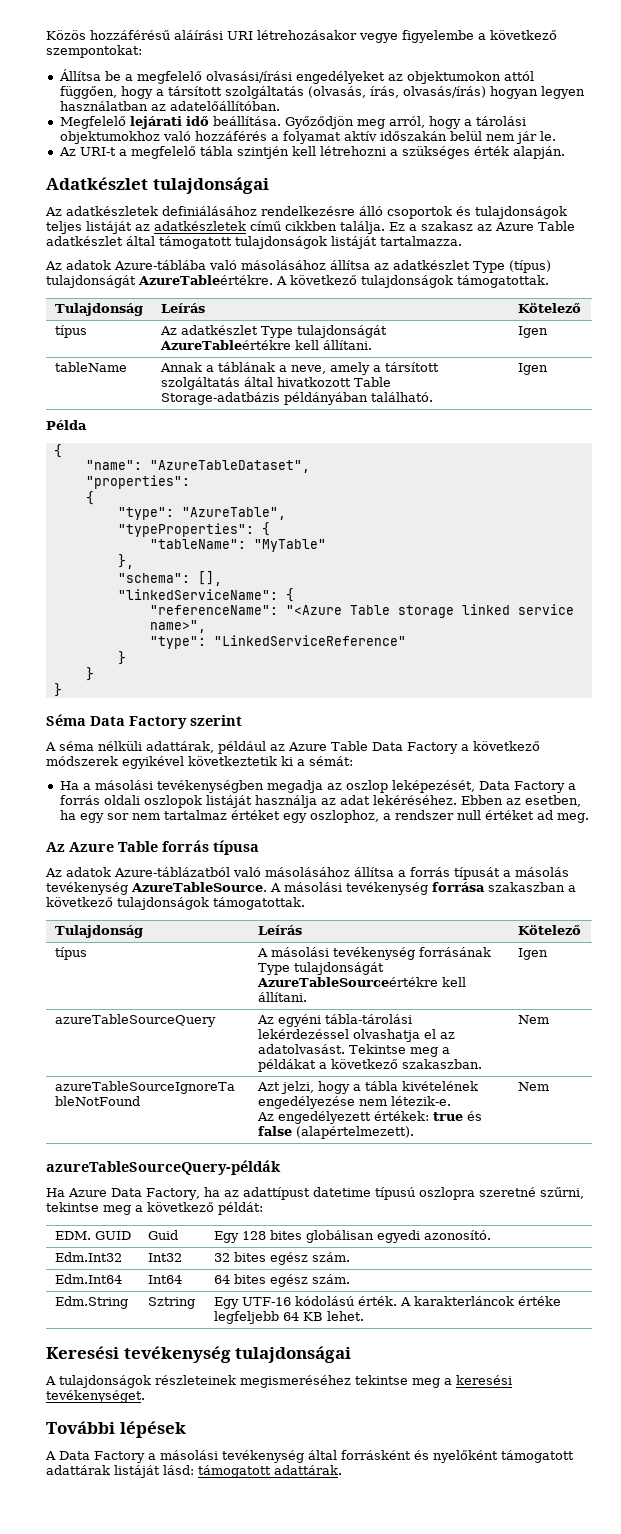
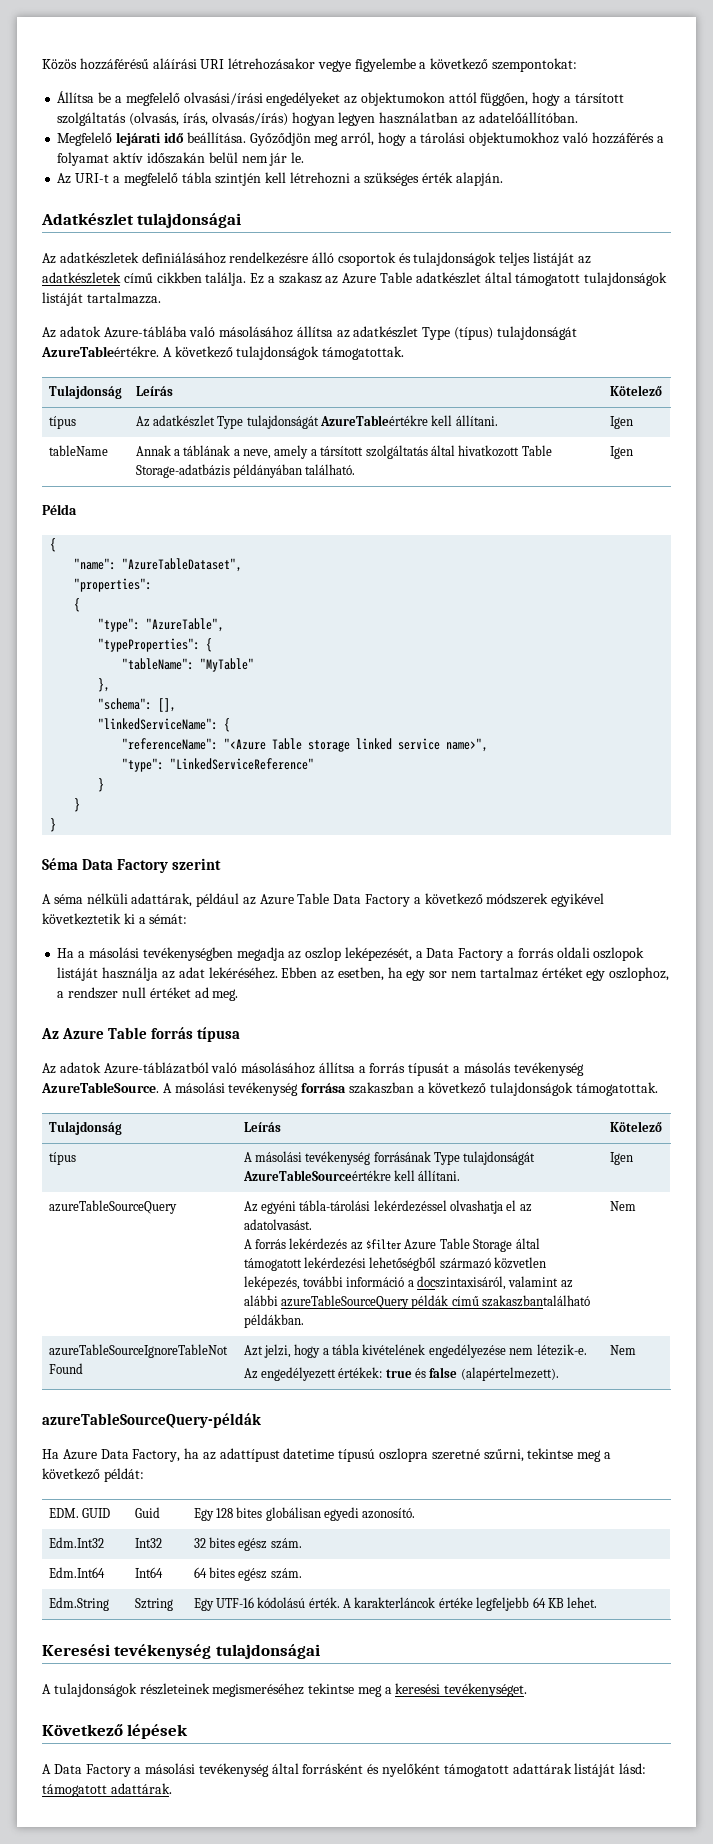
- Ha a másolási tevékenységben megadja az oszlop leképezését, Data Factory a forrás oldali oszlopok listáját használja az adat lekéréséhez.
+ Ha a másolási tevékenységben megadja az oszlop leképezését, a Data Factory a forrás oldali oszlopok listáját használja az adat lekéréséhez.
- azureTableSourceQuery | Az egyéni tábla-tárolási lekérdezéssel olvashatja el az adatolvasást. Tekintse meg a példákat a következő szakaszban. | Nem
+ azureTableSourceQuery | Az egyéni tábla-tárolási lekérdezéssel olvashatja el az adatolvasást.
+ A forrás lekérdezés az $filter Azure Table Storage által támogatott lekérdezési lehetőségből származó közvetlen leképezés, további információ a docszintaxisáról, valamint az alábbi azureTableSourceQuery példák című szakaszbantalálható példákban. | Nem
- További lépések
+ Következő lépések

